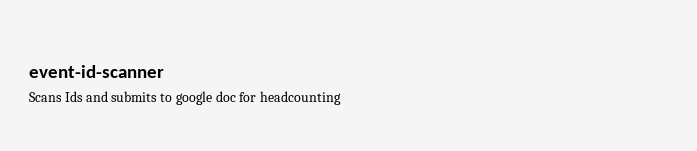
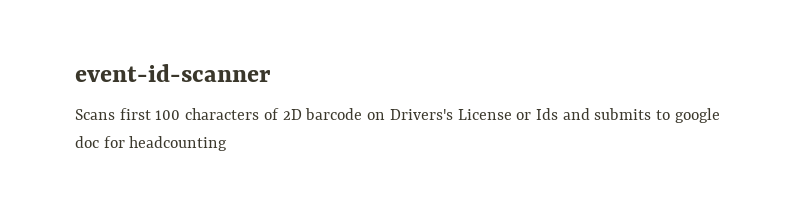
- Scans Ids and submits to google doc for headcounting
+ Scans first 100 characters of 2D barcode on Drivers's License or Ids and submits to google doc for headcounting

